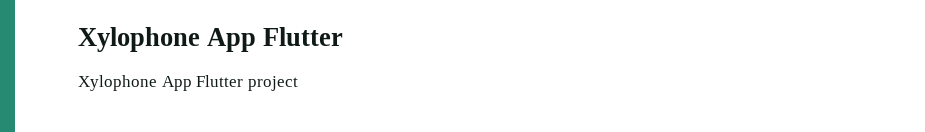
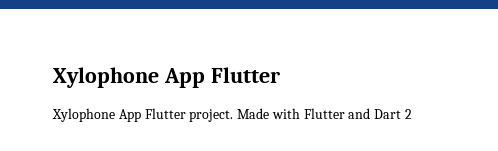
- Xylophone App Flutter project
+ Xylophone App Flutter project. Made with Flutter and Dart 2

